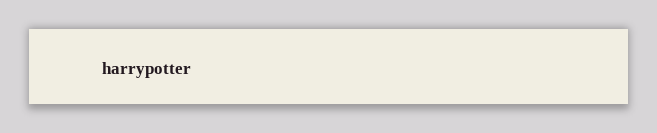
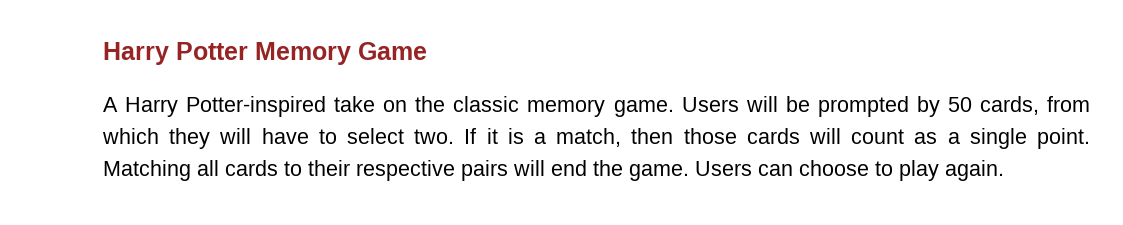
- harrypotter
+ Harry Potter Memory Game
+ A Harry Potter-inspired take on the classic memory game. Users will be prompted by 50 cards, from which they will have to select two. If it is a match, then those cards will count as a single point. Matching all cards to their respective pairs will end the game. Users can choose to play again.

